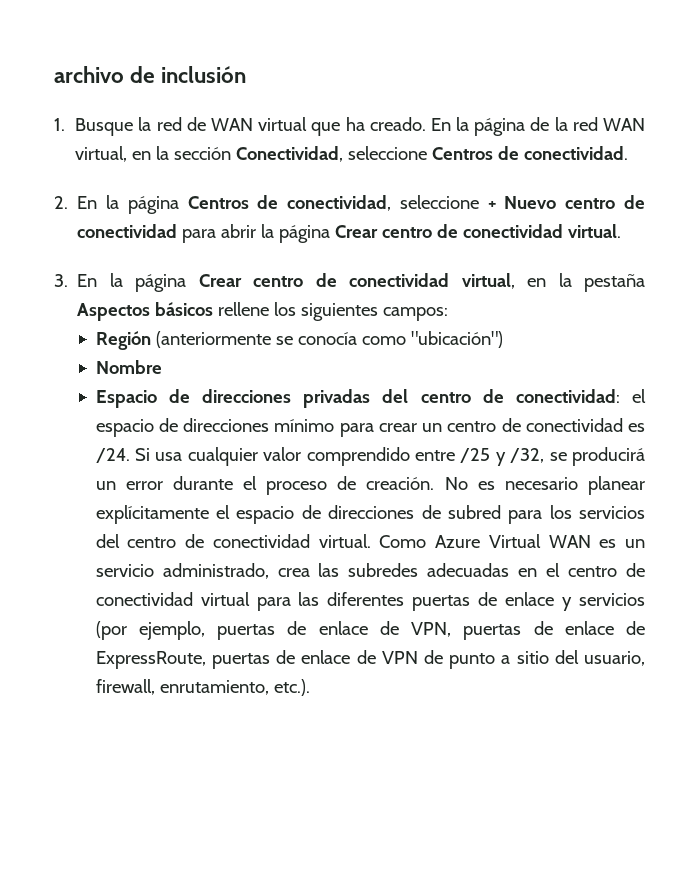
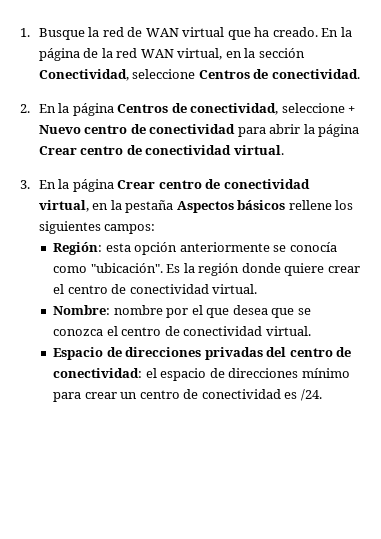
- archivo de inclusión
- Región (anteriormente se conocía como "ubicación")
- Nombre
+ Región: esta opción anteriormente se conocía como "ubicación". Es la región donde quiere crear el centro de conectividad virtual.
+ Nombre: nombre por el que desea que se conozca el centro de conectividad virtual.
- Si usa cualquier valor comprendido entre /25 y /32, se producirá un error durante el proceso de creación. No es necesario planear explícitamente el espacio de direcciones de subred para los servicios del centro de conectividad virtual. Como Azure Virtual WAN es un servicio administrado, crea las subredes adecuadas en el centro de conectividad virtual para las diferentes puertas de enlace y servicios (por ejemplo, puertas de enlace de VPN, puertas de enlace de ExpressRoute, puertas de enlace de VPN de punto a sitio del usuario, firewall, enrutamiento, etc.).

